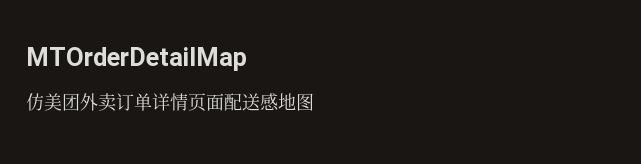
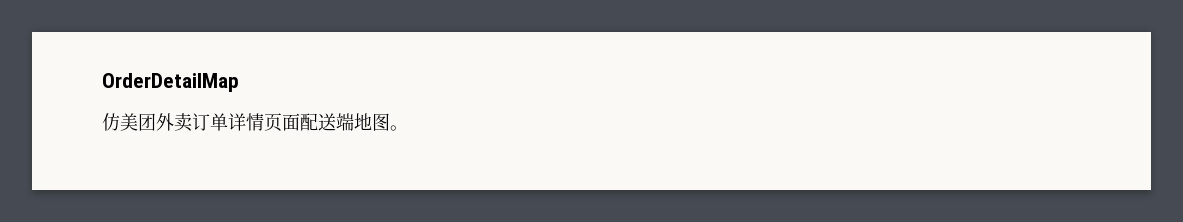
- MTOrderDetailMap
+ OrderDetailMap
- 仿美团外卖订单详情页面配送感地图
+ 仿美团外卖订单详情页面配送端地图。

